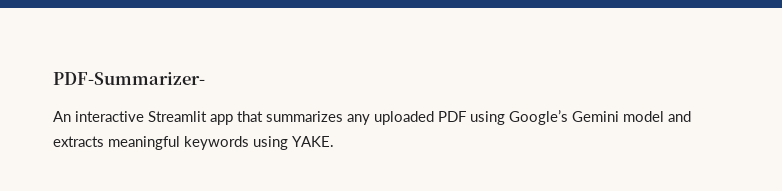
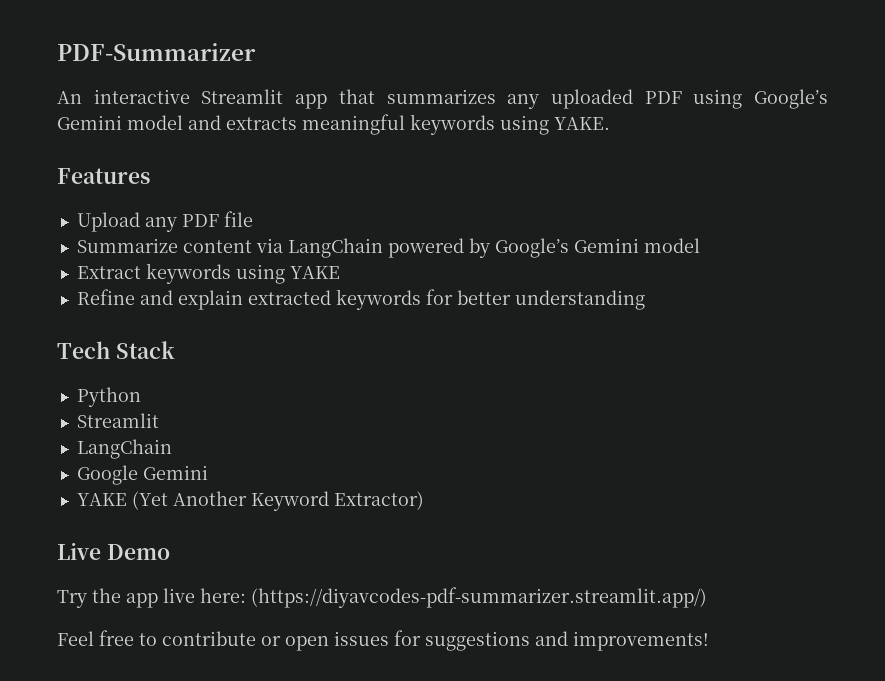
- PDF-Summarizer-
+ PDF-Summarizer
+ Features
+ Upload any PDF file
+ Summarize content via LangChain powered by Google’s Gemini model
+ Extract keywords using YAKE
+ Refine and explain extracted keywords for better understanding
+ Tech Stack
+ Python
+ Streamlit
+ LangChain
+ Google Gemini
+ YAKE (Yet Another Keyword Extractor)
+ Live Demo
+ Try the app live here: (https://diyavcodes-pdf-summarizer.streamlit.app/)
+ Feel free to contribute or open issues for suggestions and improvements!

